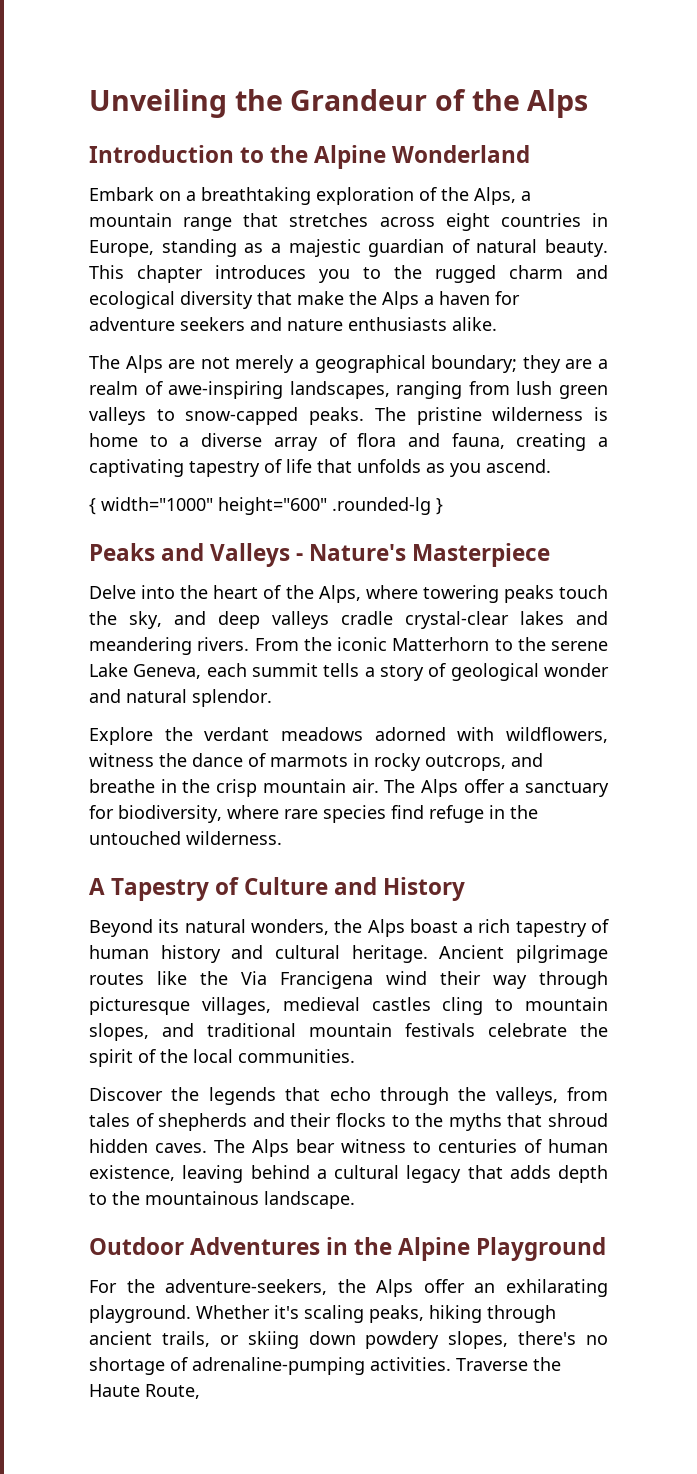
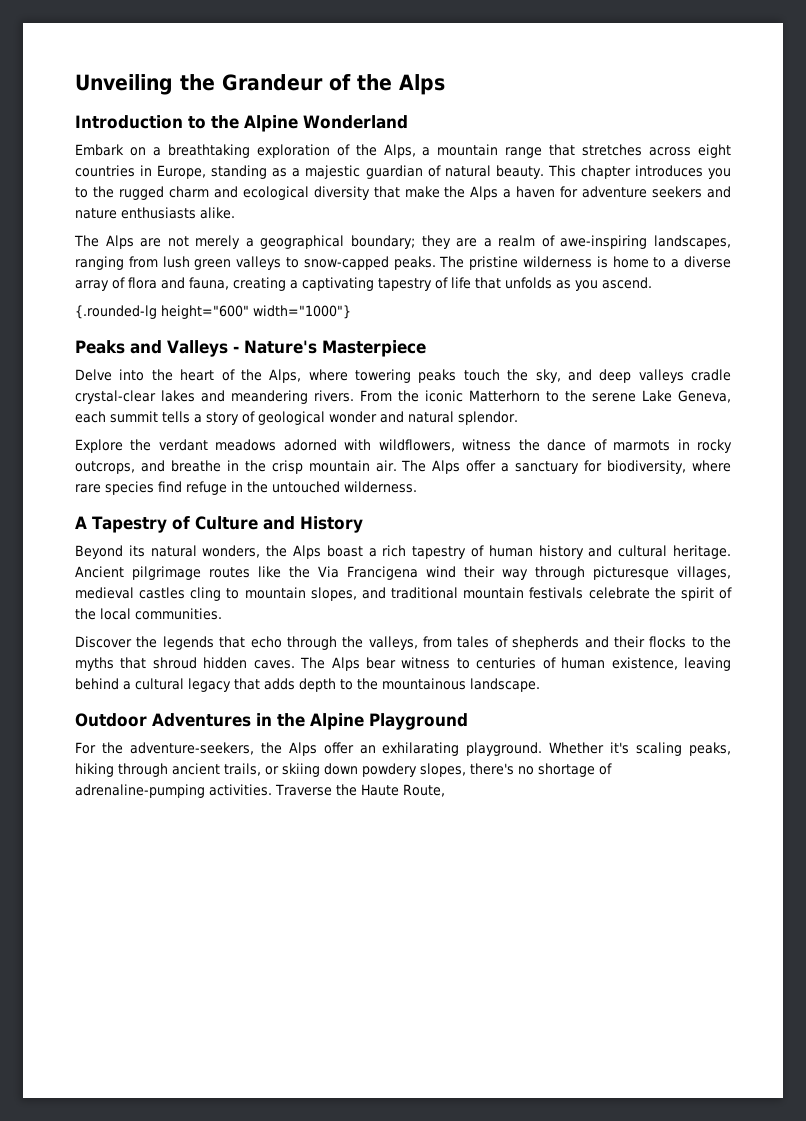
- { width="1000" height="600" .rounded-lg }
+ {.rounded-lg height="600" width="1000"}

